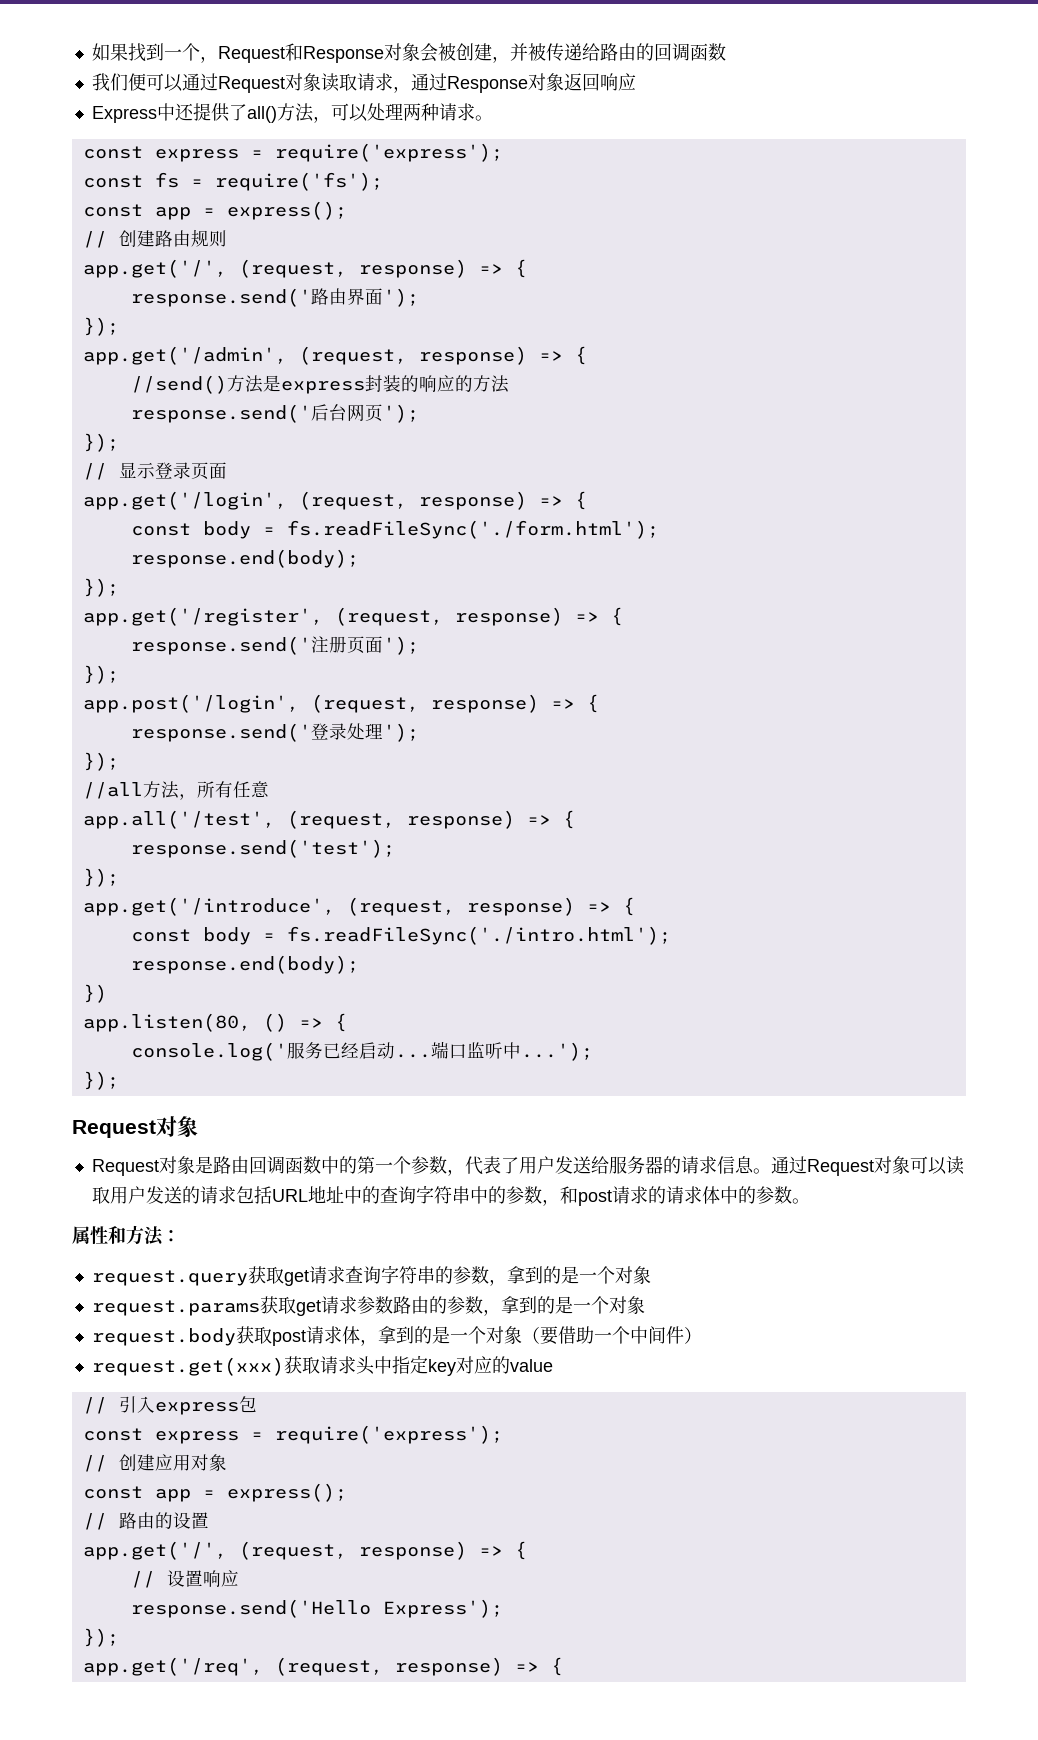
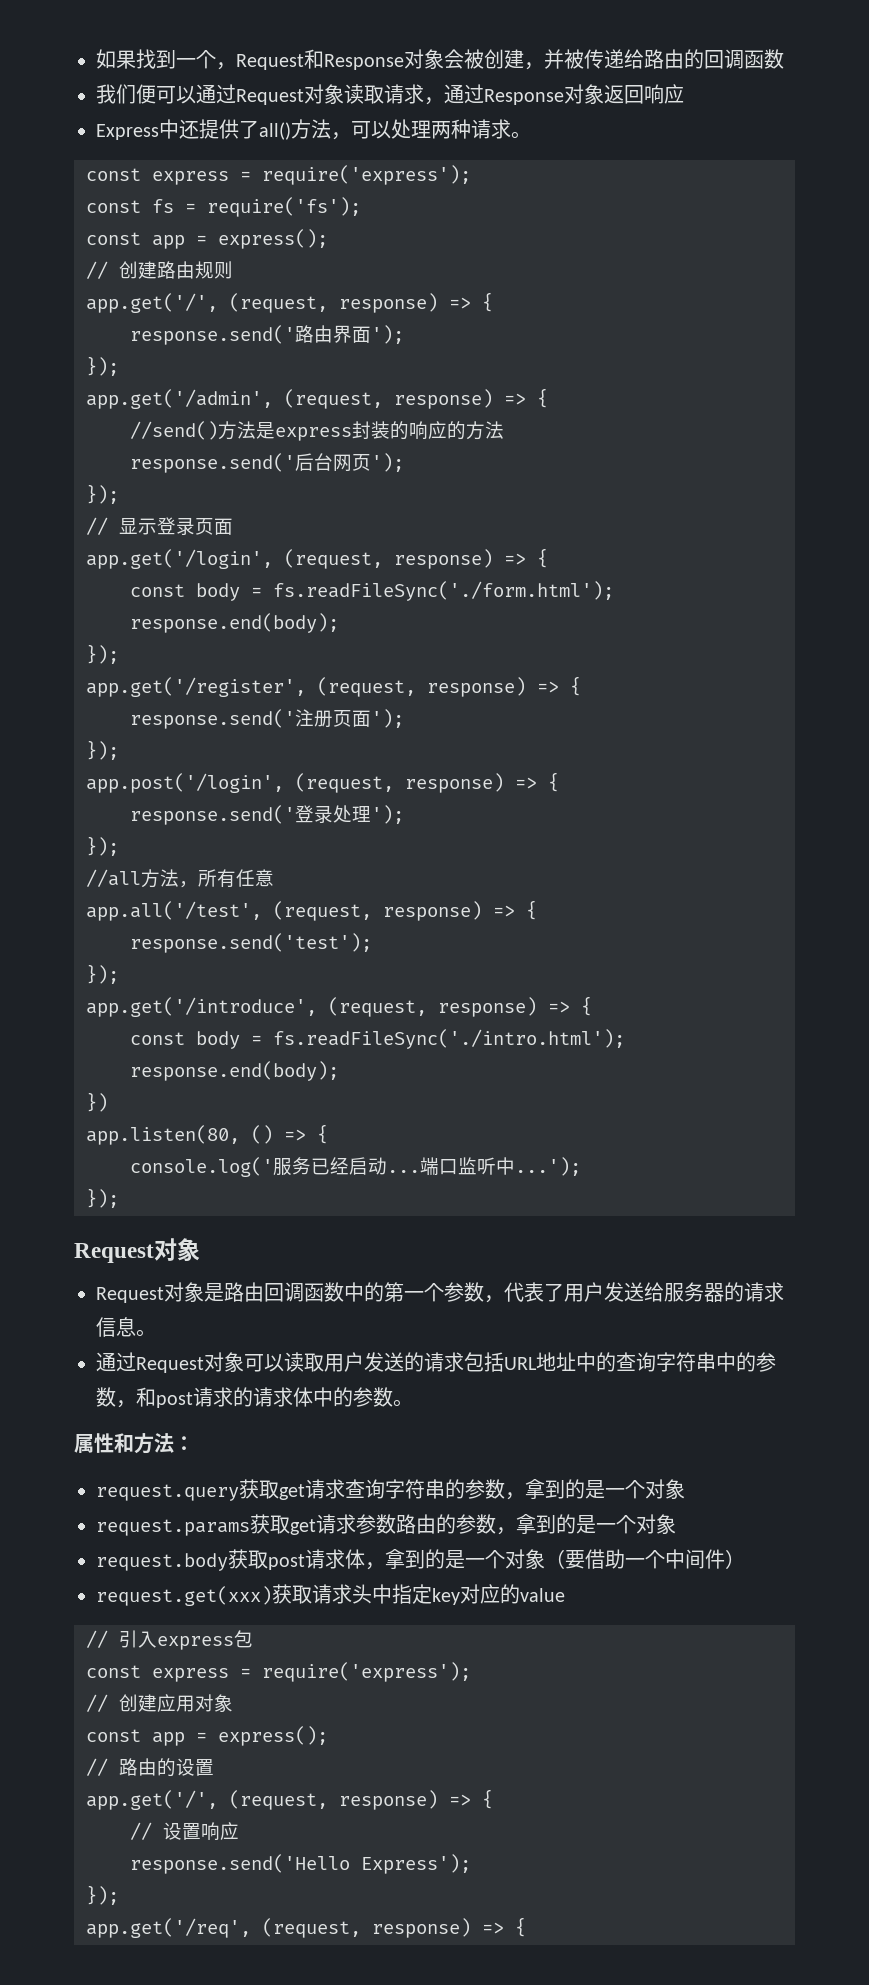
- Request对象是路由回调函数中的第一个参数，代表了用户发送给服务器的请求信息。通过Request对象可以读取用户发送的请求包括URL地址中的查询字符串中的参数，和post请求的请求体中的参数。
+ Request对象是路由回调函数中的第一个参数，代表了用户发送给服务器的请求信息。
+ 通过Request对象可以读取用户发送的请求包括URL地址中的查询字符串中的参数，和post请求的请求体中的参数。

